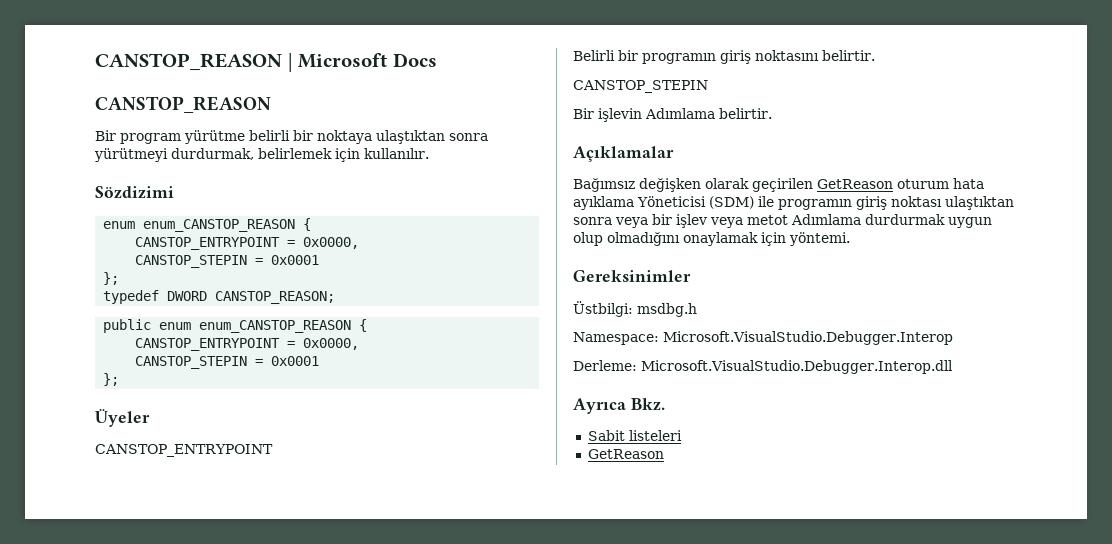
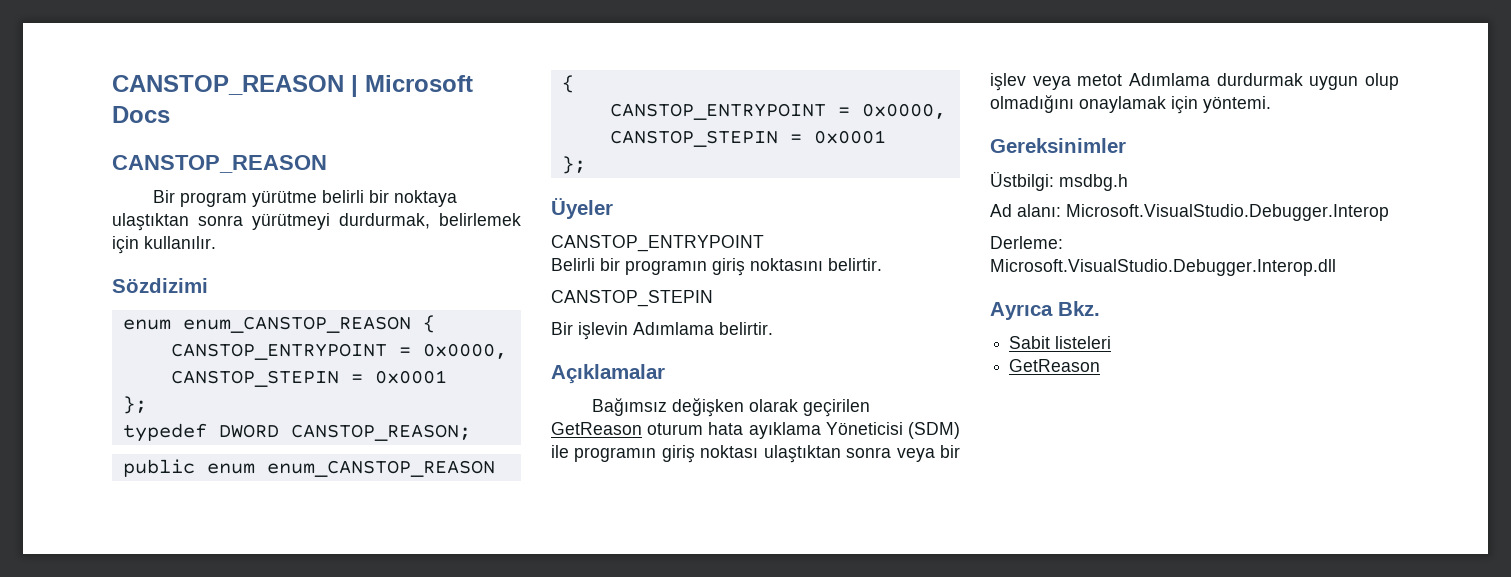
- Namespace: Microsoft.VisualStudio.Debugger.Interop
+ Ad alanı: Microsoft.VisualStudio.Debugger.Interop

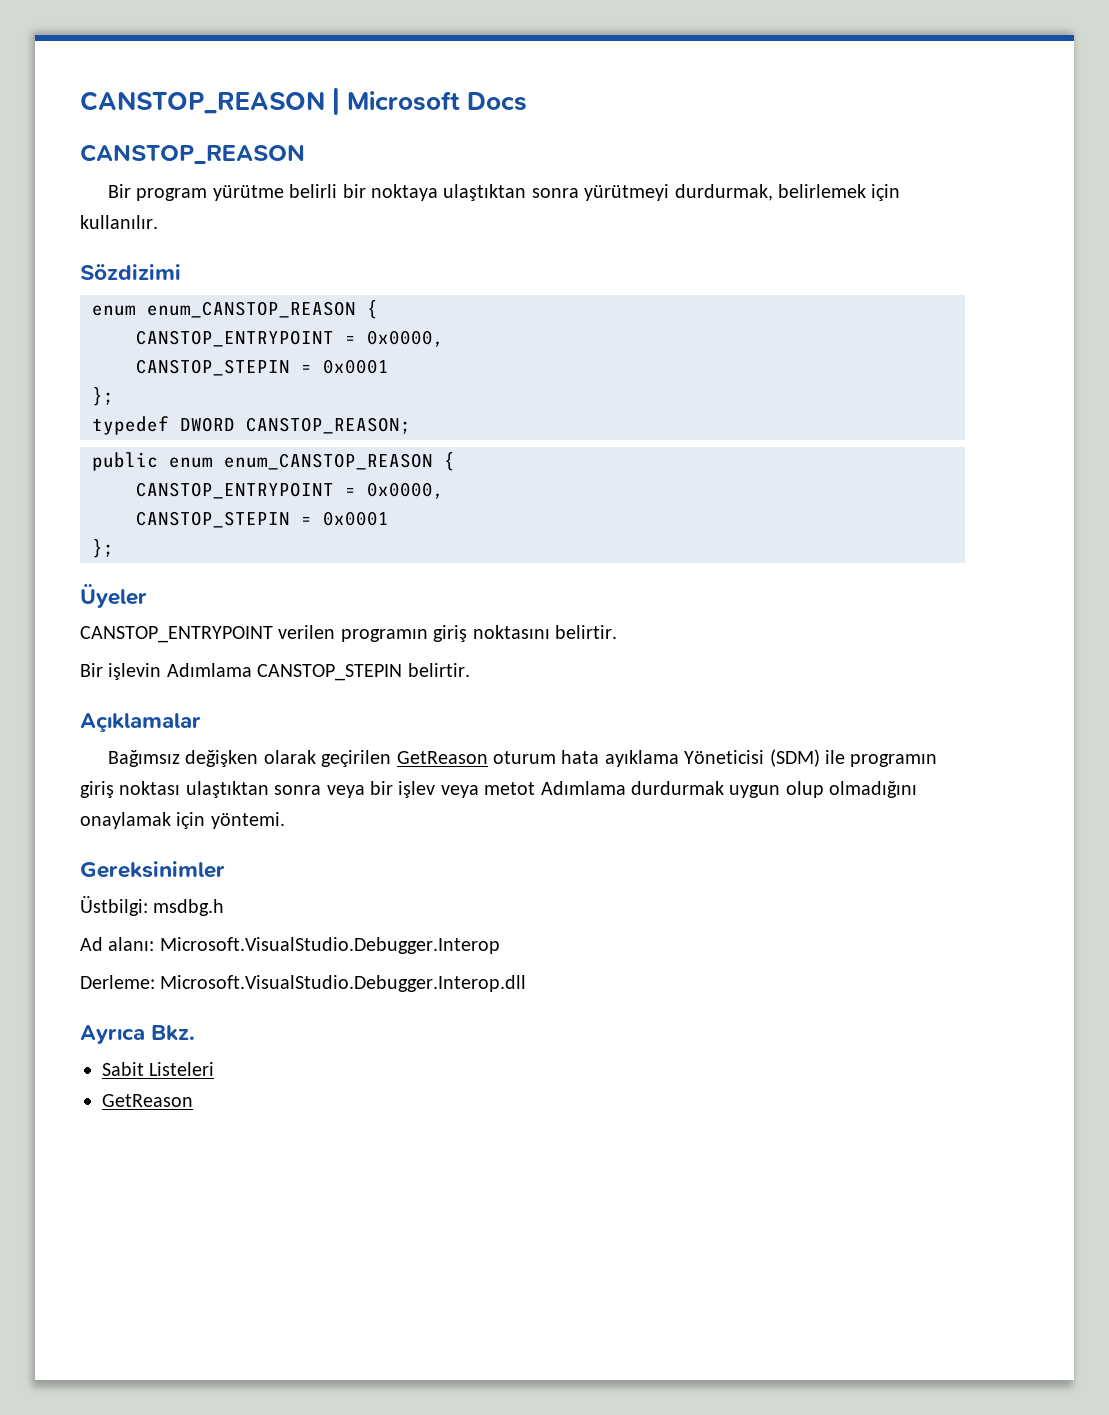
  Üyeler
- CANSTOP_ENTRYPOINT
- Belirli bir programın giriş noktasını belirtir.
- CANSTOP_STEPIN
+ CANSTOP_ENTRYPOINT verilen programın giriş noktasını belirtir.
- Bir işlevin Adımlama belirtir.
+ Bir işlevin Adımlama CANSTOP_STEPIN belirtir.
- Sabit listeleri
+ Sabit Listeleri

